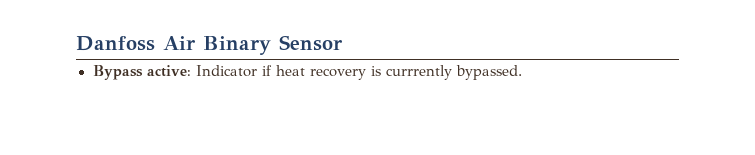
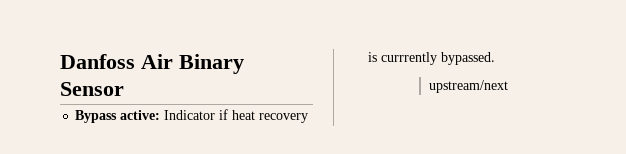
+ upstream/next

